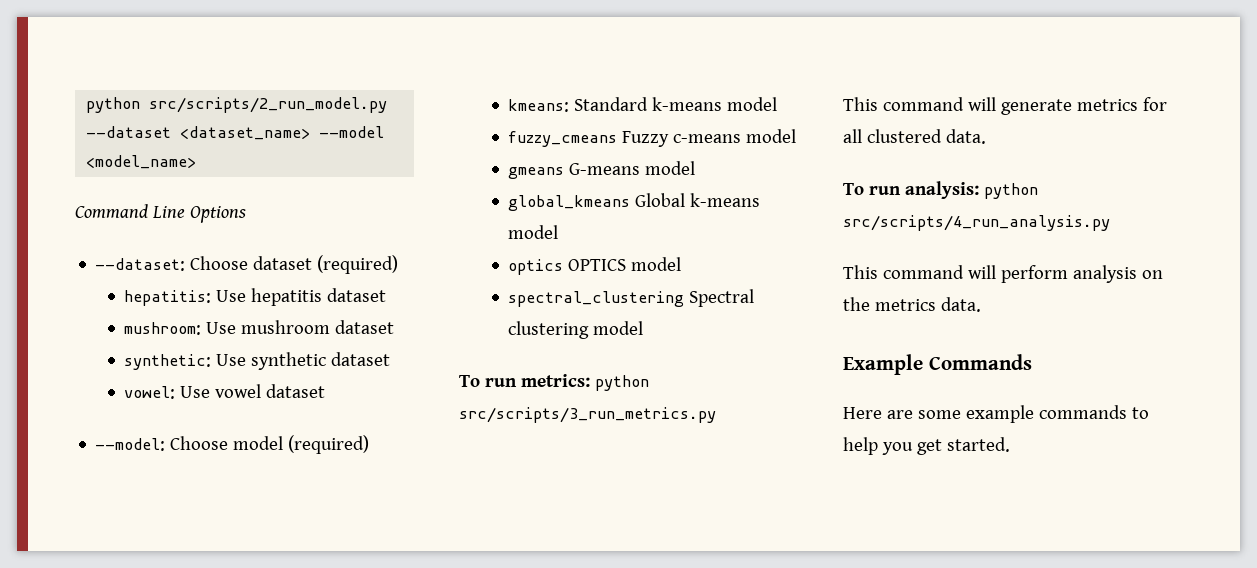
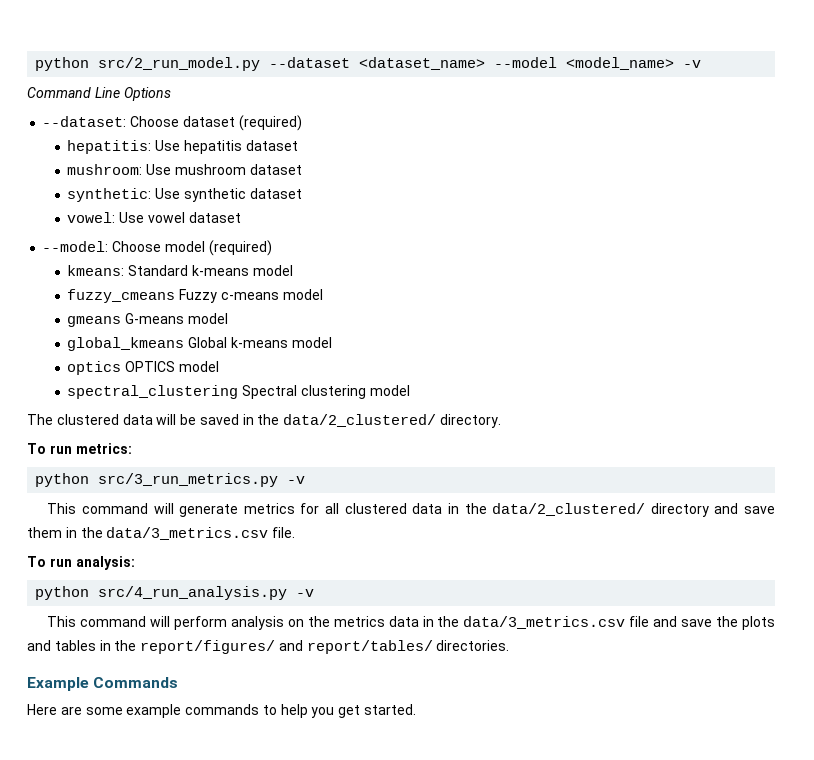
- python src/scripts/2_run_model.py --dataset <dataset_name> --model <model_name>
+ python src/2_run_model.py --dataset <dataset_name> --model <model_name> -v
+ The clustered data will be saved in the data/2_clustered/ directory.
- To run metrics: python src/scripts/3_run_metrics.py
+ To run metrics:
+ python src/3_run_metrics.py -v
- This command will generate metrics for all clustered data.
+ This command will generate metrics for all clustered data in the data/2_clustered/ directory and save them in the data/3_metrics.csv file.
- To run analysis: python src/scripts/4_run_analysis.py
+ To run analysis:
+ python src/4_run_analysis.py -v
- This command will perform analysis on the metrics data.
+ This command will perform analysis on the metrics data in the data/3_metrics.csv file and save the plots and tables in the report/figures/ and report/tables/ directories.

